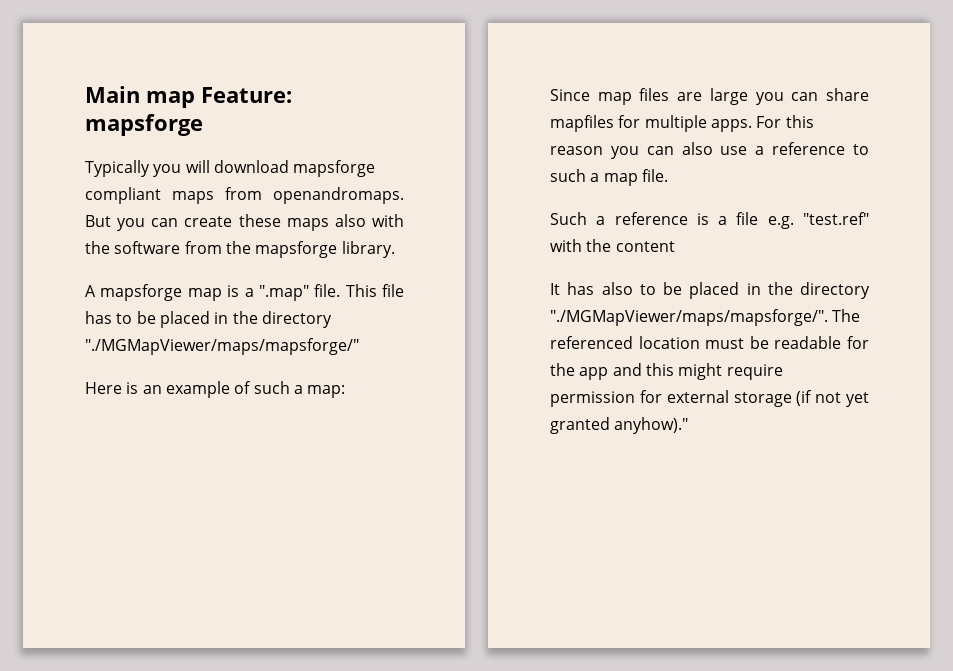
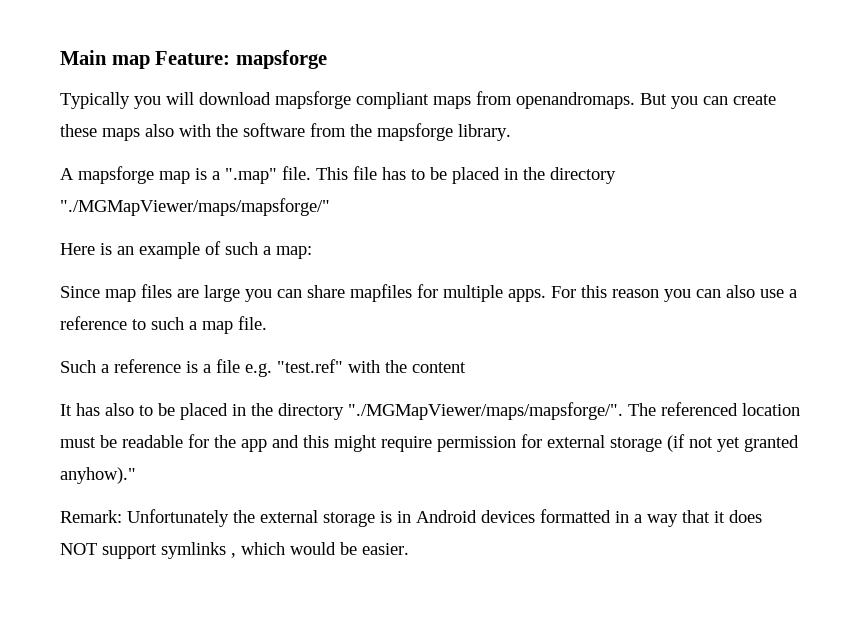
+ Remark: Unfortunately the external storage is in Android devices formatted in a way that it does NOT support symlinks , which would be easier.

